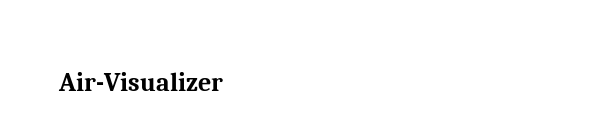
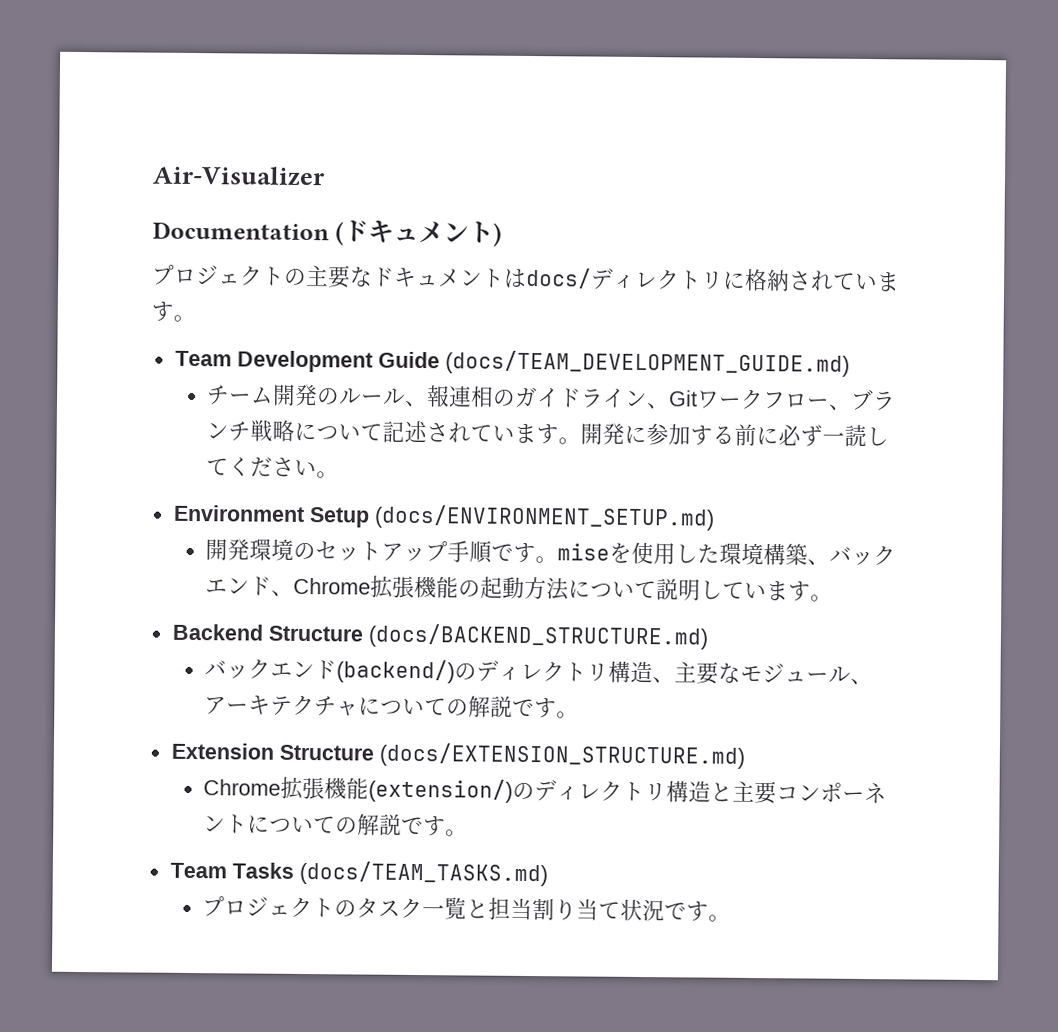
+ Documentation (ドキュメント)
+ プロジェクトの主要なドキュメントはdocs/ディレクトリに格納されています。
+ Team Development Guide (docs/TEAM_DEVELOPMENT_GUIDE.md)
+ チーム開発のルール、報連相のガイドライン、Gitワークフロー、ブランチ戦略について記述されています。開発に参加する前に必ず一読してください。
+ Environment Setup (docs/ENVIRONMENT_SETUP.md)
+ 開発環境のセットアップ手順です。miseを使用した環境構築、バックエンド、Chrome拡張機能の起動方法について説明しています。
+ Backend Structure (docs/BACKEND_STRUCTURE.md)
+ バックエンド(backend/)のディレクトリ構造、主要なモジュール、アーキテクチャについての解説です。
+ Extension Structure (docs/EXTENSION_STRUCTURE.md)
+ Chrome拡張機能(extension/)のディレクトリ構造と主要コンポーネントについての解説です。
+ Team Tasks (docs/TEAM_TASKS.md)
+ プロジェクトのタスク一覧と担当割り当て状況です。

